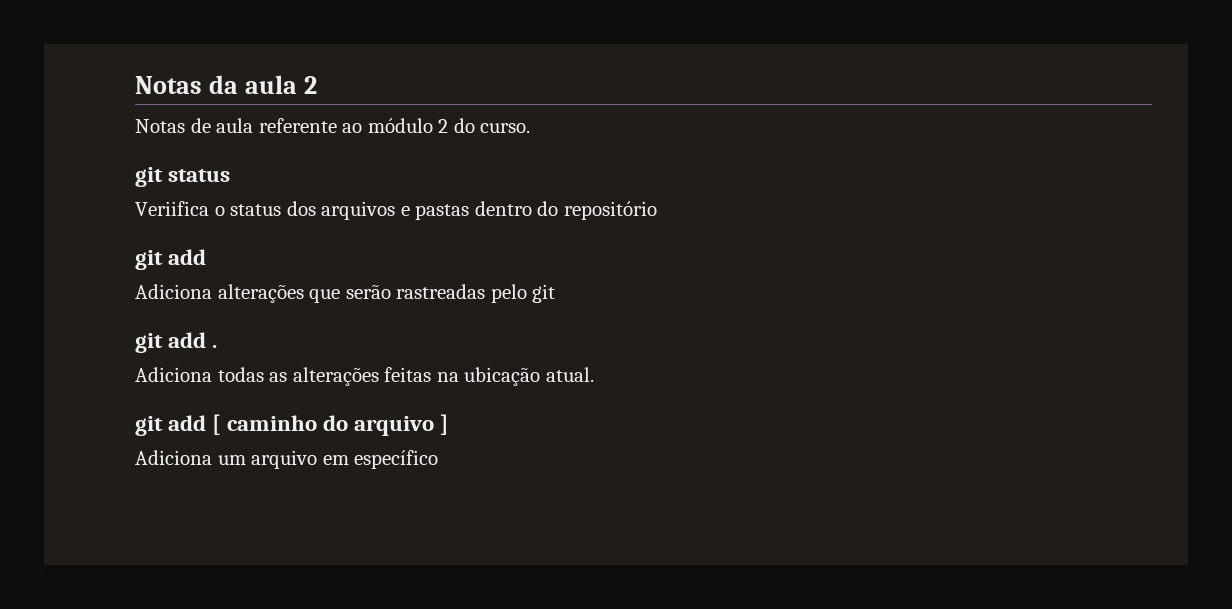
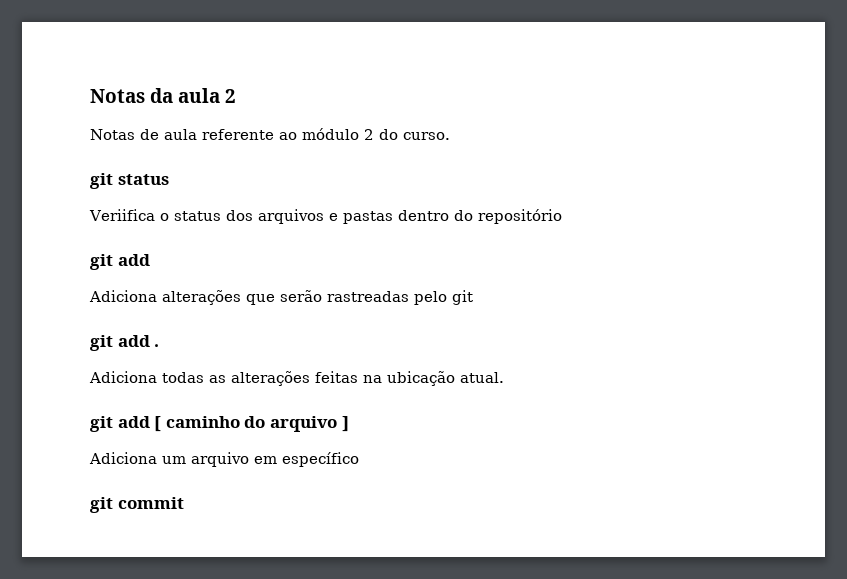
+ git commit

